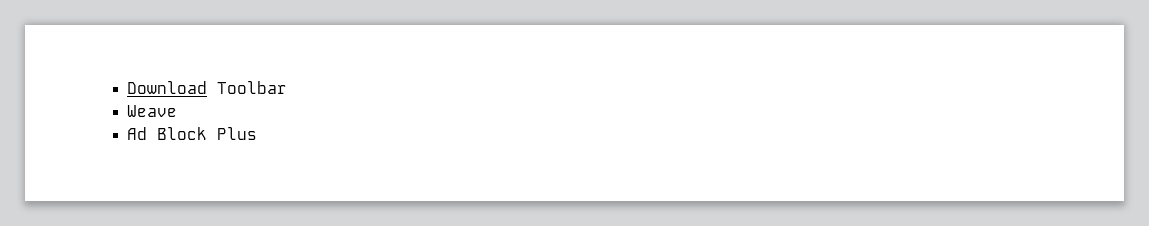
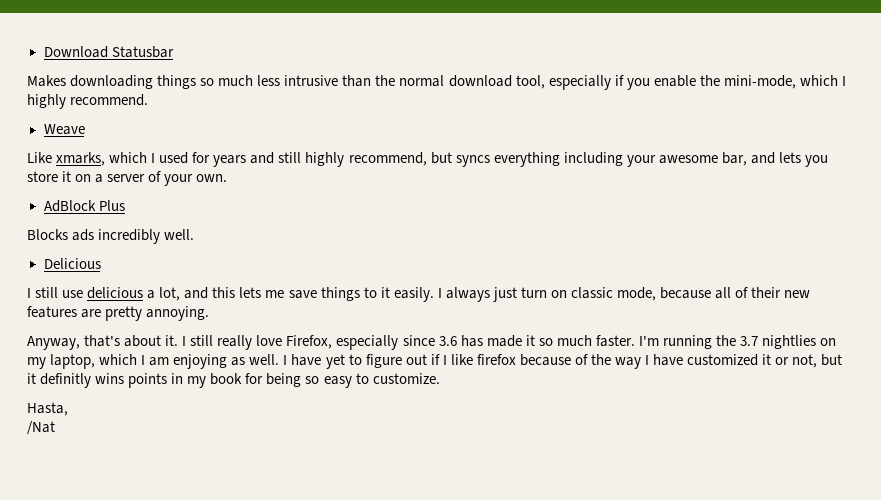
- Download Toolbar
+ Download Statusbar
+ Makes downloading things so much less intrusive than the normal download tool, especially if you enable the mini-mode, which I highly recommend.
  Weave
- Ad Block Plus
+ Like xmarks, which I used for years and still highly recommend, but syncs everything including your awesome bar, and lets you store it on a server of your own.
+ AdBlock Plus
+ Blocks ads incredibly well.
+ Delicious
+ I still use delicious a lot, and this lets me save things to it easily. I always just turn on classic mode, because all of their new features are pretty annoying.
+ Anyway, that's about it. I still really love Firefox, especially since 3.6 has made it so much faster. I'm running the 3.7 nightlies on my laptop, which I am enjoying as well. I have yet to figure out if I like firefox because of the way I have customized it or not, but it definitly wins points in my book for being so easy to customize.
+ Hasta,
+ /Nat

